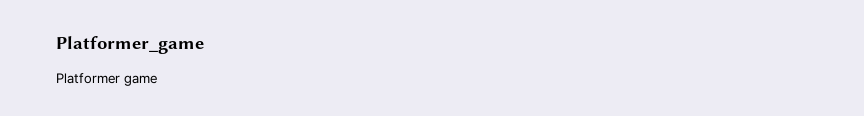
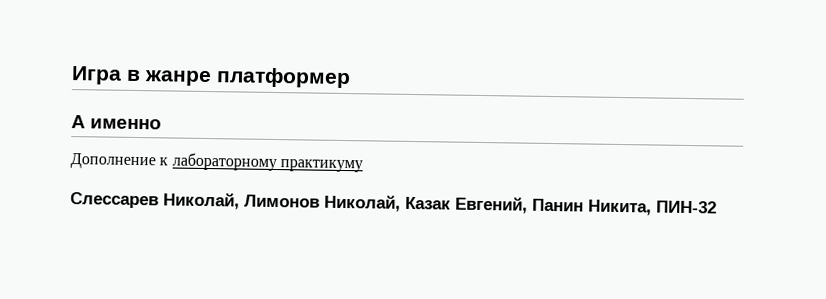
- Platformer_game
- Platformer game
+ Игра в жанре платформер
+ А именно
+ Дополнение к лабораторному практикуму
+ Слессарев Николай, Лимонов Николай, Казак Евгений, Панин Никита, ПИН-32

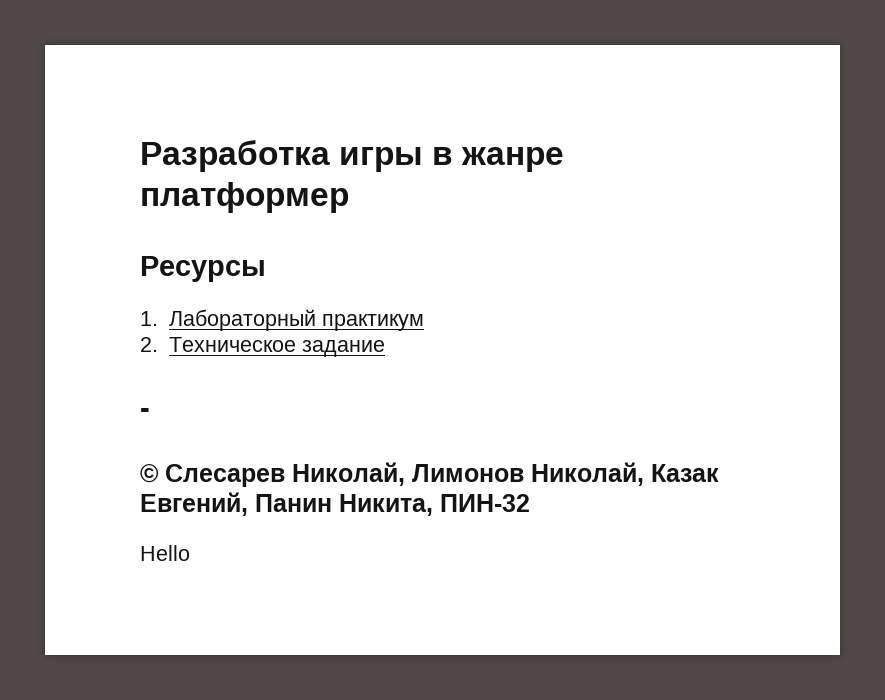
- Игра в жанре платформер
+ Разработка игры в жанре платформер
- А именно
- Дополнение к лабораторному практикуму
- Слессарев Николай, Лимонов Николай, Казак Евгений, Панин Никита, ПИН-32
+ Ресурсы
+ 1. Лабораторный практикум
+ 2. Техническое задание
+ -
+ © Слесарев Николай, Лимонов Николай, Казак Евгений, Панин Никита, ПИН-32
+ Hello

